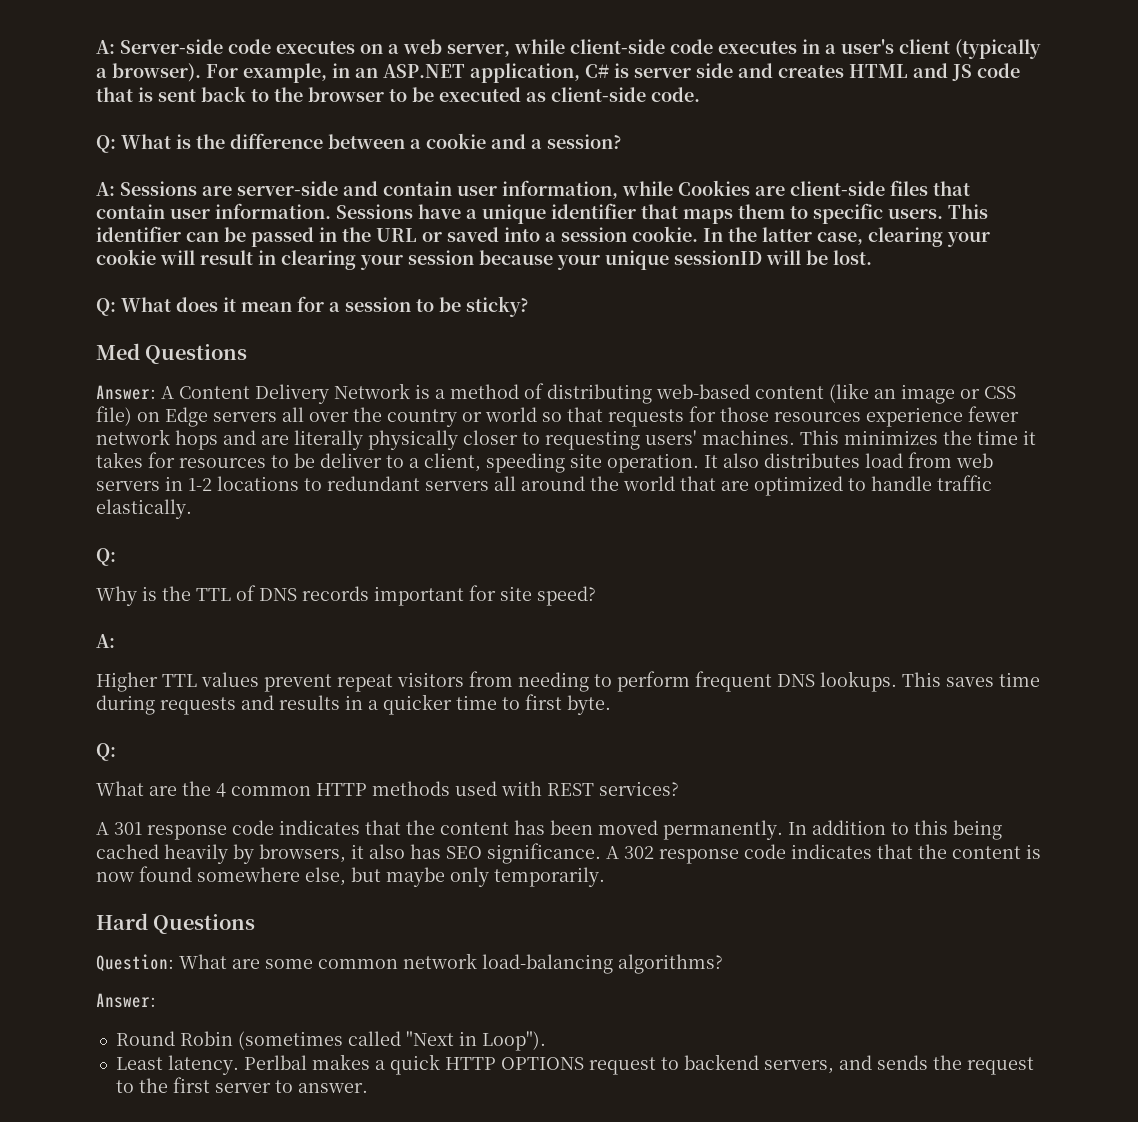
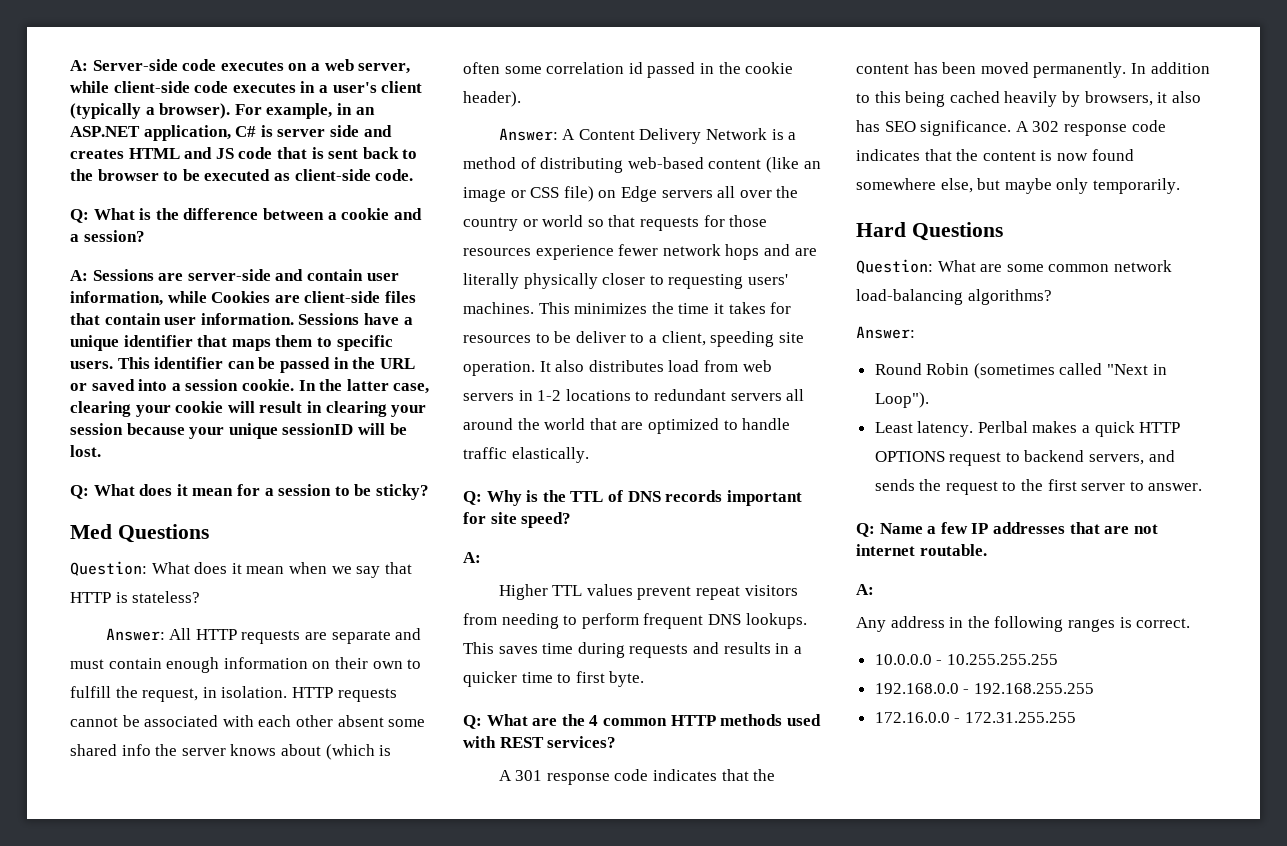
+ Question: What does it mean when we say that HTTP is stateless?
+ Answer: All HTTP requests are separate and must contain enough information on their own to fulfill the request, in isolation. HTTP requests cannot be associated with each other absent some shared info the server knows about (which is often some correlation id passed in the cookie header).
  It also distributes load from web servers in 1-2 locations to redundant servers all around the world that are optimized to handle traffic elastically.
- Q:
- Why is the TTL of DNS records important for site speed?
+ Q: Why is the TTL of DNS records important for site speed?
  This saves time during requests and results in a quicker time to first byte.
- Q:
- What are the 4 common HTTP methods used with REST services?
+ Q: What are the 4 common HTTP methods used with REST services?
+ Q: Name a few IP addresses that are not internet routable.
+ A:
+ Any address in the following ranges is correct.
+ 10.0.0.0 - 10.255.255.255
+ 192.168.0.0 - 192.168.255.255
+ 172.16.0.0 - 172.31.255.255

